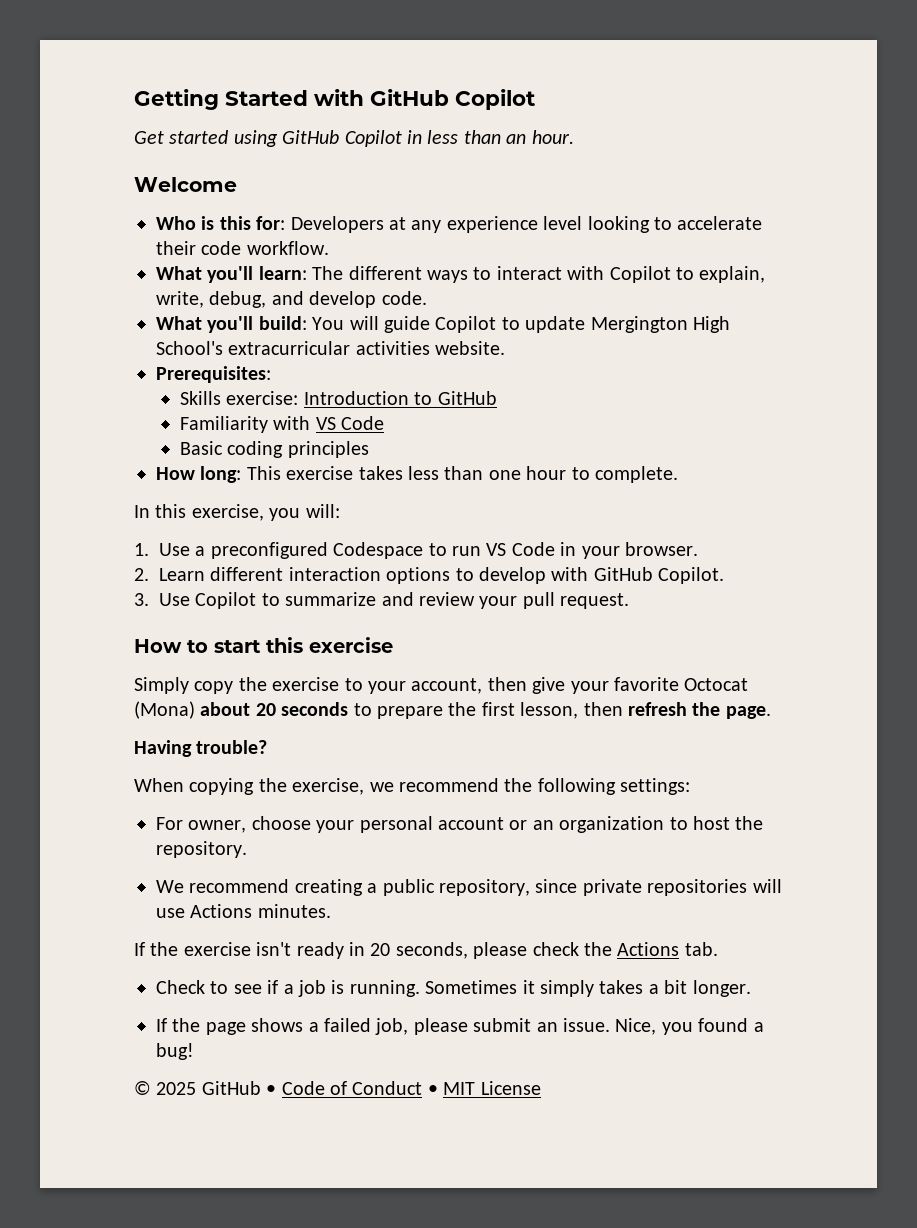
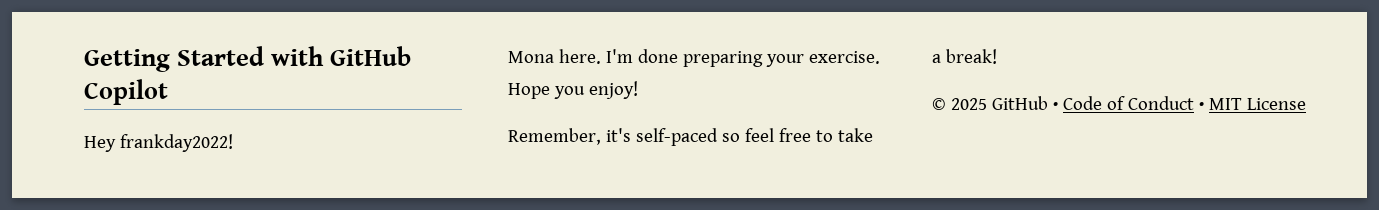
- Get started using GitHub Copilot in less than an hour.
- Welcome
- Who is this for: Developers at any experience level looking to accelerate their code workflow.
- What you'll learn: The different ways to interact with Copilot to explain, write, debug, and develop code.
- What you'll build: You will guide Copilot to update Mergington High School's extracurricular activities website.
- Prerequisites:
- Skills exercise: Introduction to GitHub
- Familiarity with VS Code
- Basic coding principles
- How long: This exercise takes less than one hour to complete.
- In this exercise, you will:
- 1. Use a preconfigured Codespace to run VS Code in your browser.
- 2. Learn different interaction options to develop with GitHub Copilot.
- 3. Use Copilot to summarize and review your pull request.
- How to start this exercise
- Simply copy the exercise to your account, then give your favorite Octocat (Mona) about 20 seconds to prepare the first lesson, then refresh the page.
- Having trouble?
- When copying the exercise, we recommend the following settings:
- For owner, choose your personal account or an organization to host the repository.
- We recommend creating a public repository, since private repositories will use Actions minutes.
- If the exercise isn't ready in 20 seconds, please check the Actions tab.
- Check to see if a job is running. Sometimes it simply takes a bit longer.
- If the page shows a failed job, please submit an issue. Nice, you found a bug!
+ Hey frankday2022!
+ Mona here. I'm done preparing your exercise. Hope you enjoy!
+ Remember, it's self-paced so feel free to take a break!

